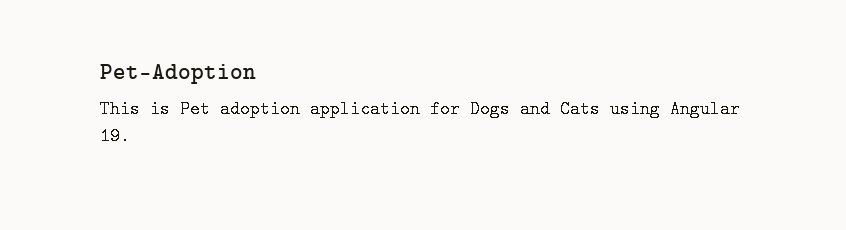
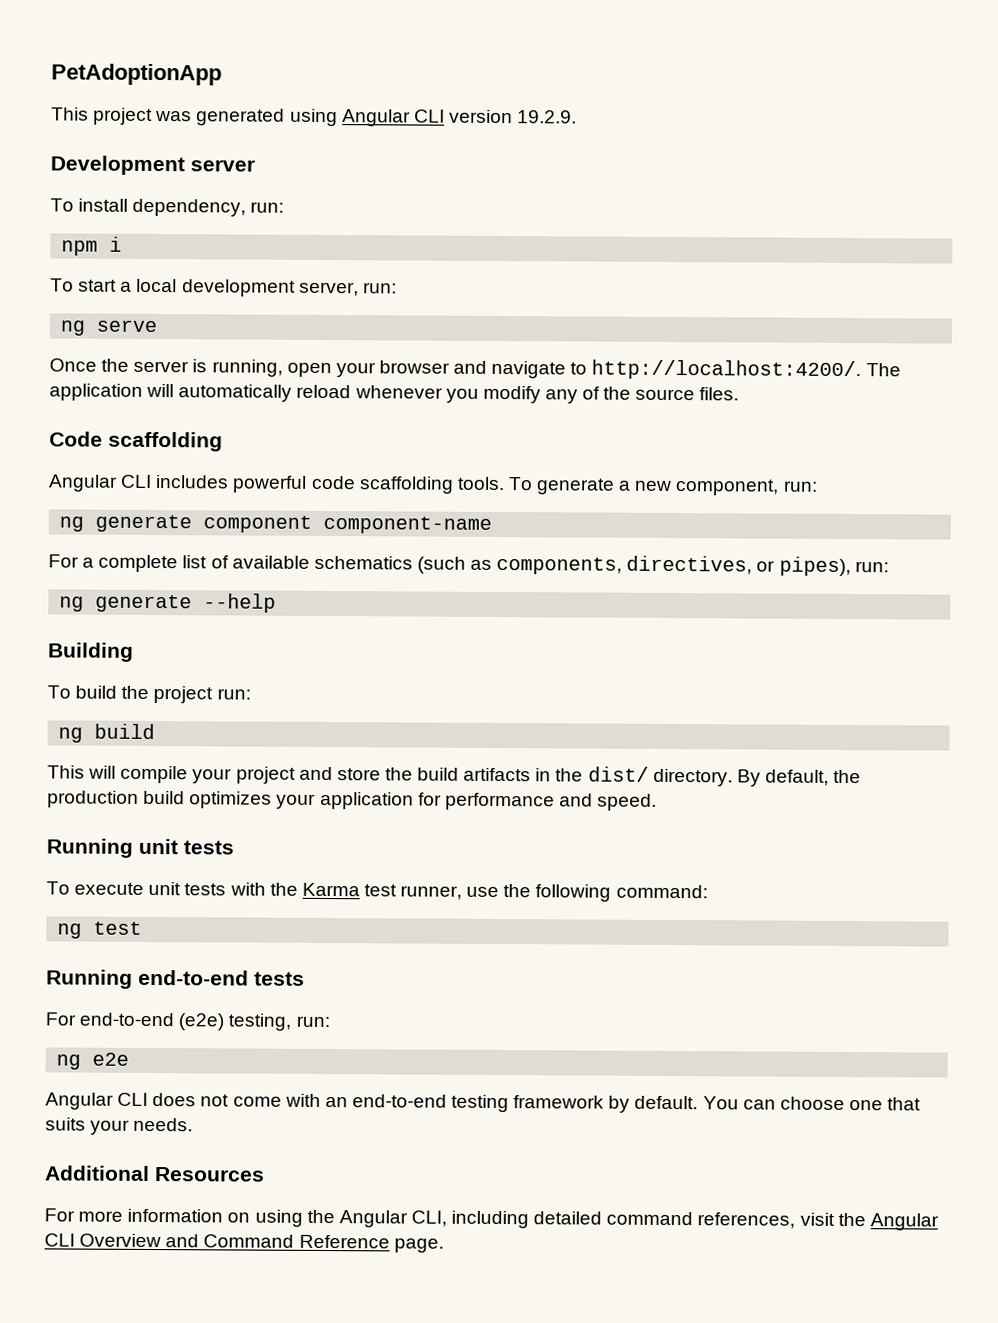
- Pet-Adoption
- This is Pet adoption application for Dogs and Cats using Angular 19.
+ PetAdoptionApp
+ This project was generated using Angular CLI version 19.2.9.
+ Development server
+ To install dependency, run:
+ npm i
+ To start a local development server, run:
+ ng serve
+ Once the server is running, open your browser and navigate to http://localhost:4200/. The application will automatically reload whenever you modify any of the source files.
+ Code scaffolding
+ Angular CLI includes powerful code scaffolding tools. To generate a new component, run:
+ ng generate component component-name
+ For a complete list of available schematics (such as components, directives, or pipes), run:
+ ng generate --help
+ Building
+ To build the project run:
+ ng build
+ This will compile your project and store the build artifacts in the dist/ directory. By default, the production build optimizes your application for performance and speed.
+ Running unit tests
+ To execute unit tests with the Karma test runner, use the following command:
+ ng test
+ Running end-to-end tests
+ For end-to-end (e2e) testing, run:
+ ng e2e
+ Angular CLI does not come with an end-to-end testing framework by default. You can choose one that suits your needs.
+ Additional Resources
+ For more information on using the Angular CLI, including detailed command references, visit the Angular CLI Overview and Command Reference page.

